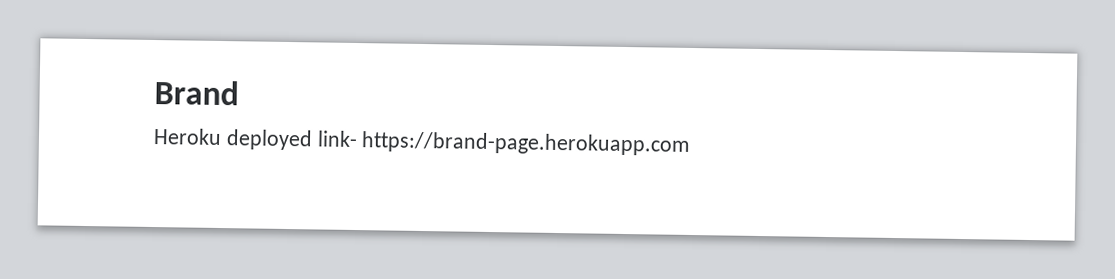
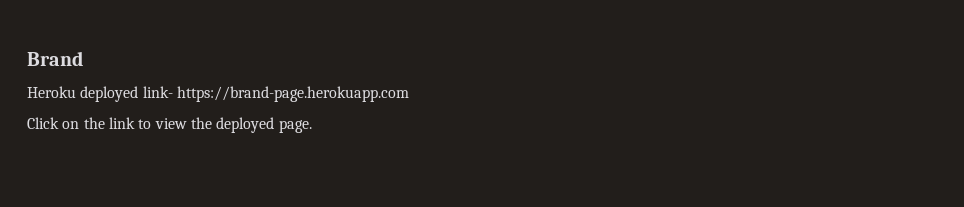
+ Click on the link to view the deployed page.

